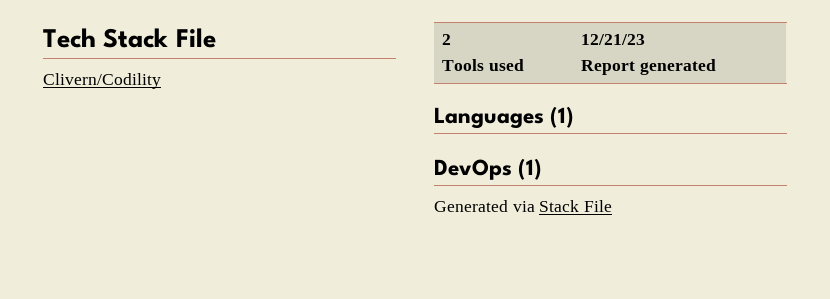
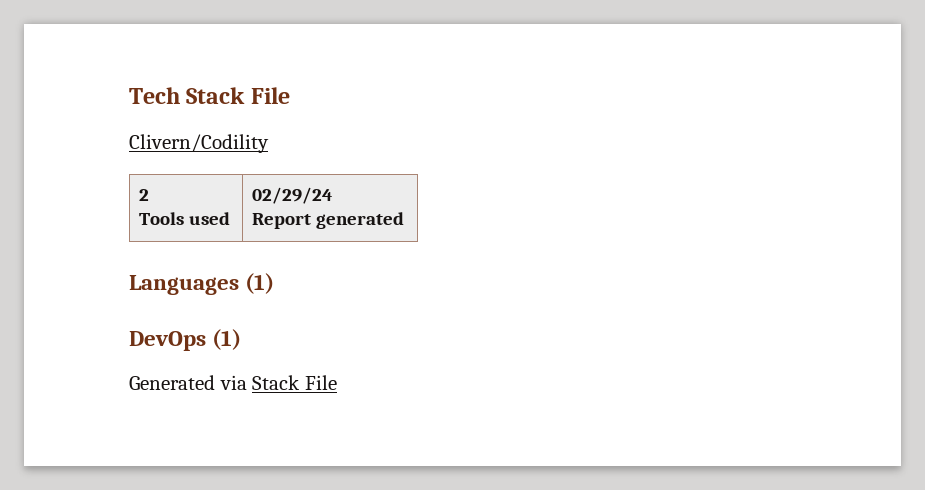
  2
- Tools used | 12/21/23
+ Tools used | 02/29/24

